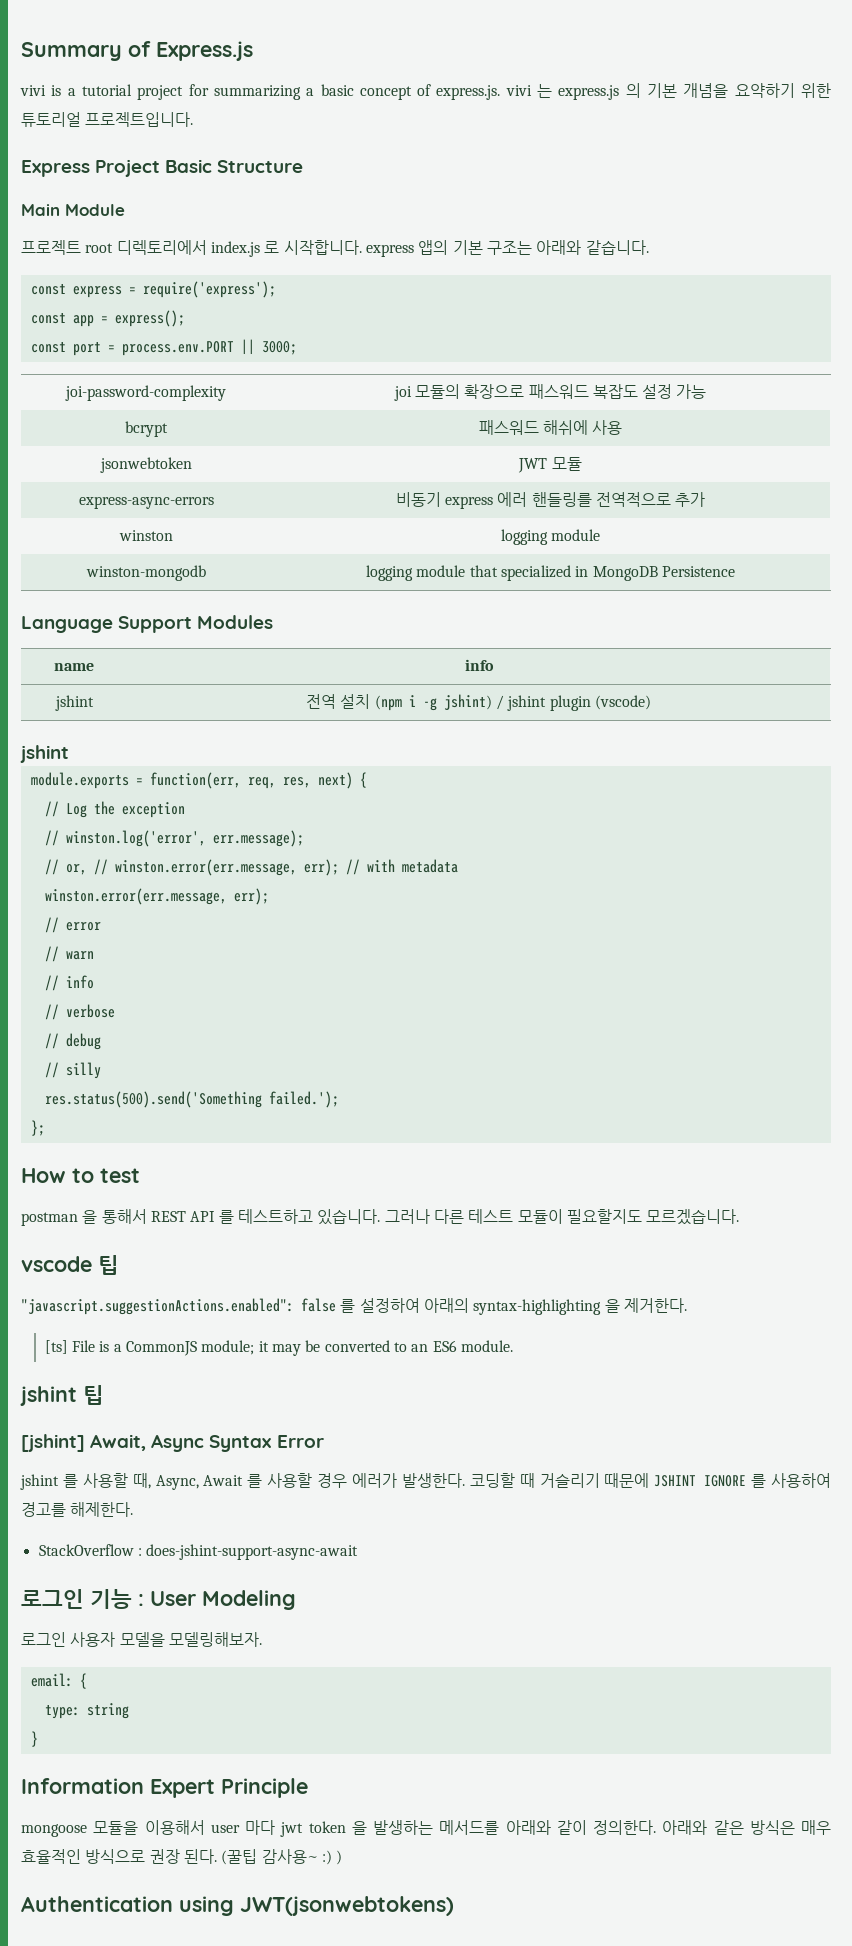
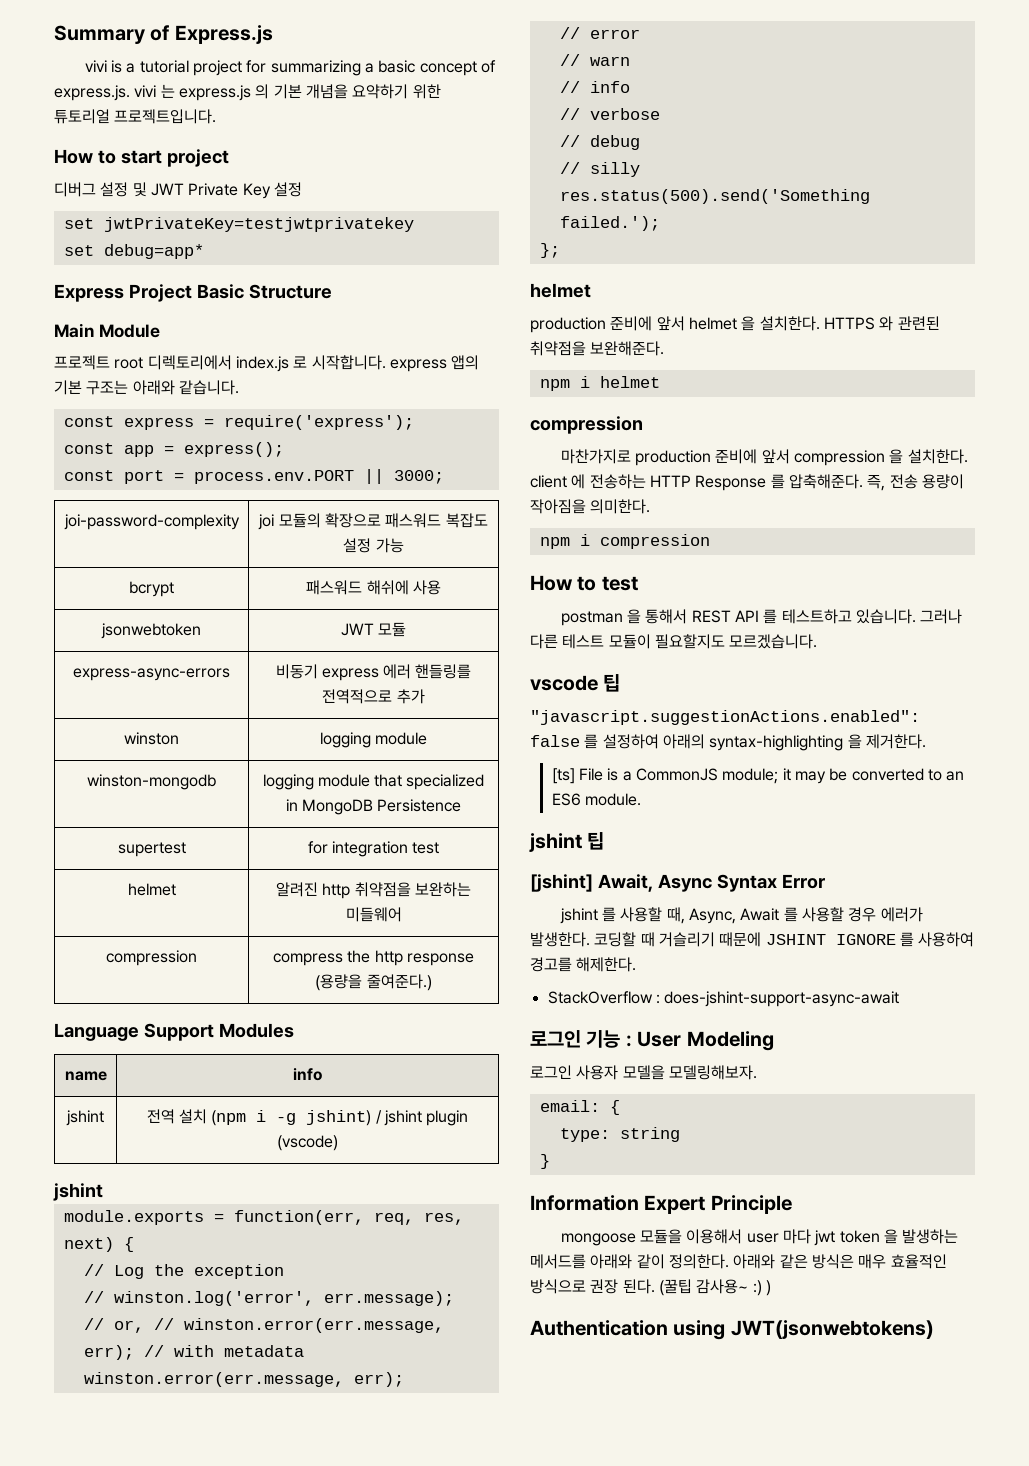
+ How to start project
+ 디버그 설정 및 JWT Private Key 설정
+ set jwtPrivateKey=testjwtprivatekey
+ set debug=app*
+ supertest | for integration test
+ helmet | 알려진 http 취약점을 보완하는 미들웨어
+ compression | compress the http response (용량을 줄여준다.)
  };
+ helmet
+ production 준비에 앞서 helmet 을 설치한다. HTTPS 와 관련된 취약점을 보완해준다.
+ npm i helmet
+ compression
+ 마찬가지로 production 준비에 앞서 compression 을 설치한다. client 에 전송하는 HTTP Response 를 압축해준다. 즉, 전송 용량이 작아짐을 의미한다.
+ npm i compression

